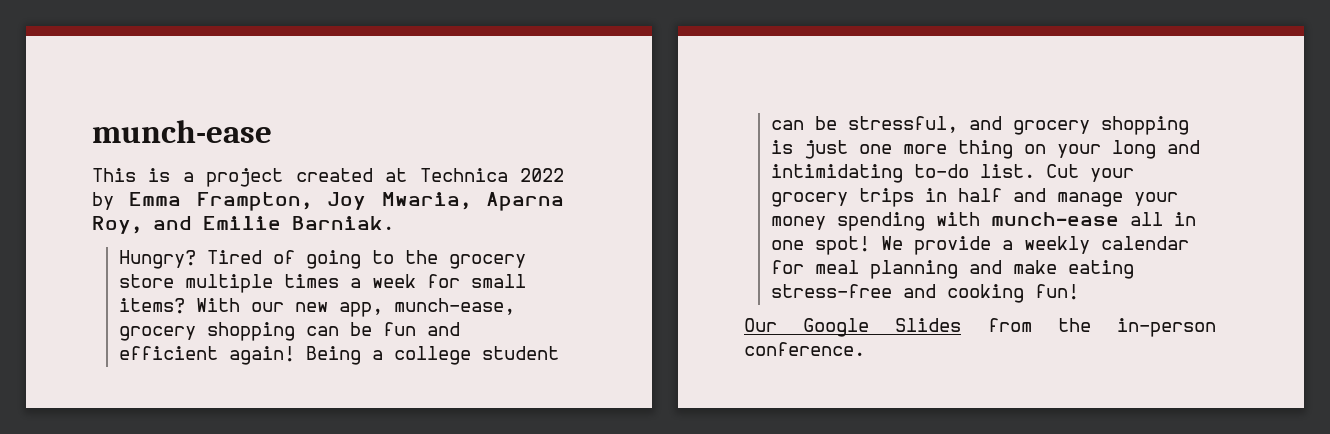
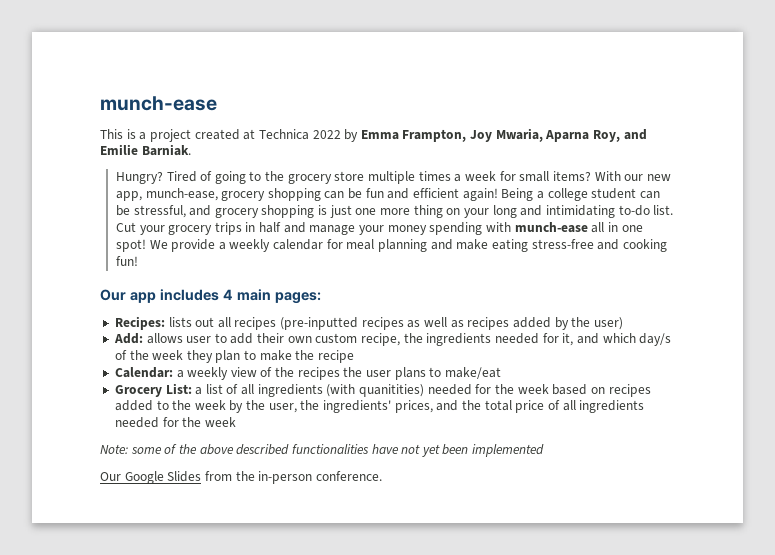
+ Our app includes 4 main pages:
+ Recipes: lists out all recipes (pre-inputted recipes as well as recipes added by the user)
+ Add: allows user to add their own custom recipe, the ingredients needed for it, and which day/s of the week they plan to make the recipe
+ Calendar: a weekly view of the recipes the user plans to make/eat
+ Grocery List: a list of all ingredients (with quanitities) needed for the week based on recipes added to the week by the user, the ingredients' prices, and the total price of all ingredients needed for the week
+ Note: some of the above described functionalities have not yet been implemented

